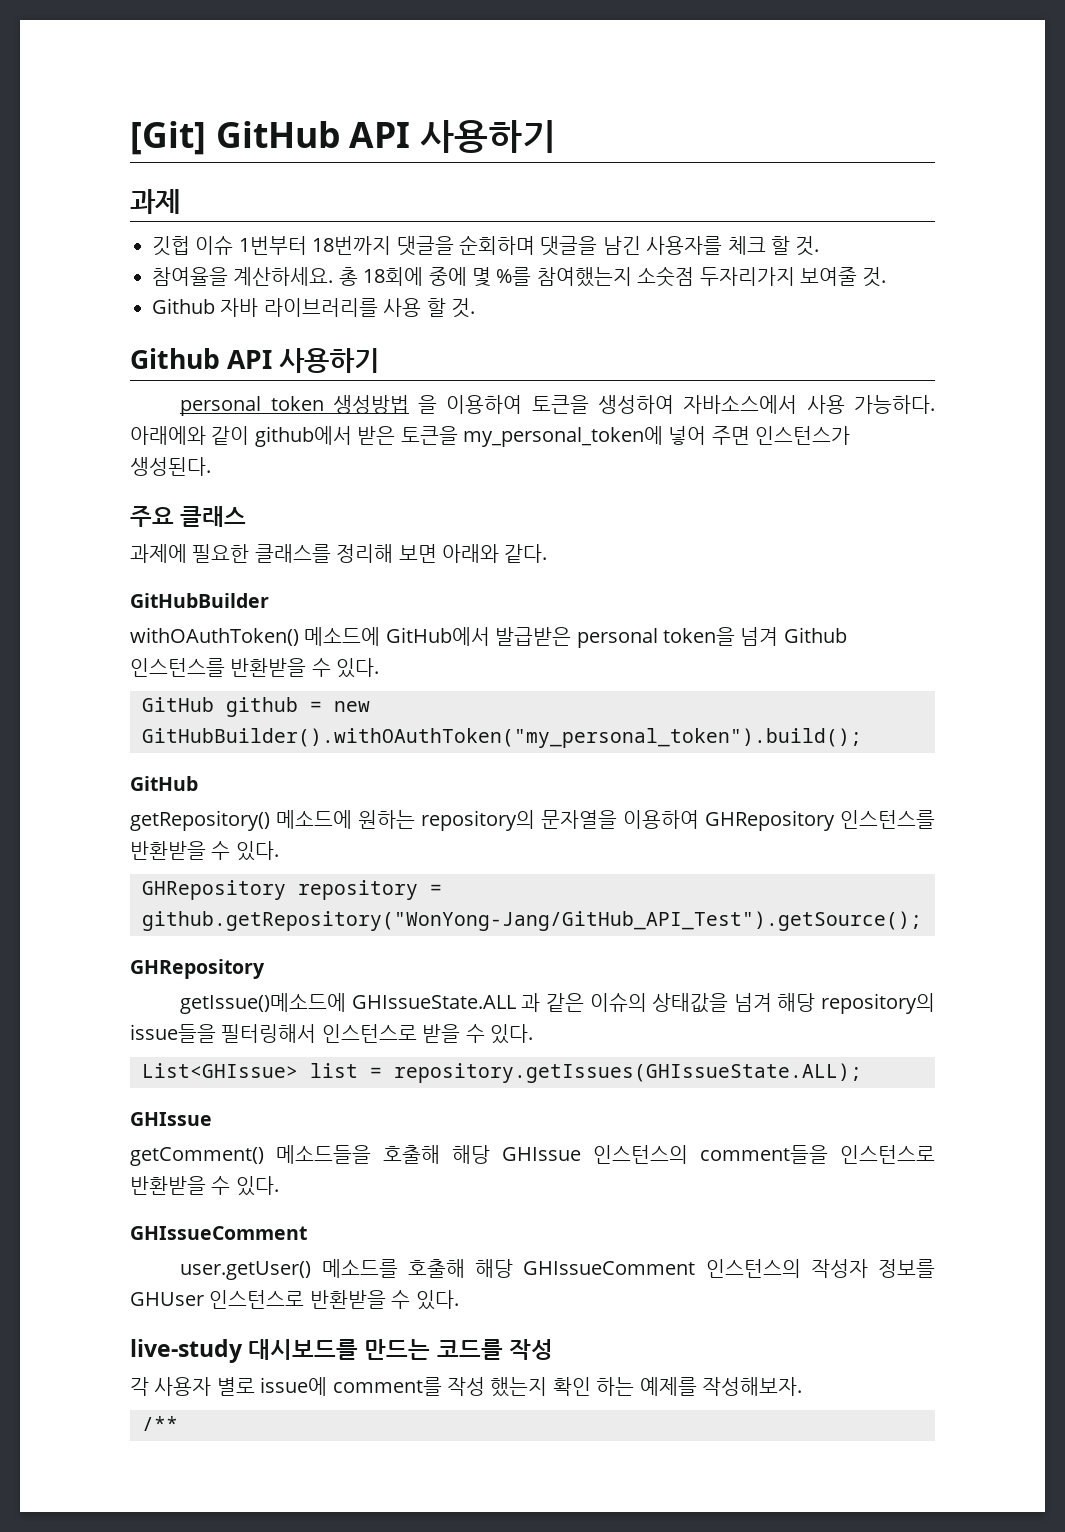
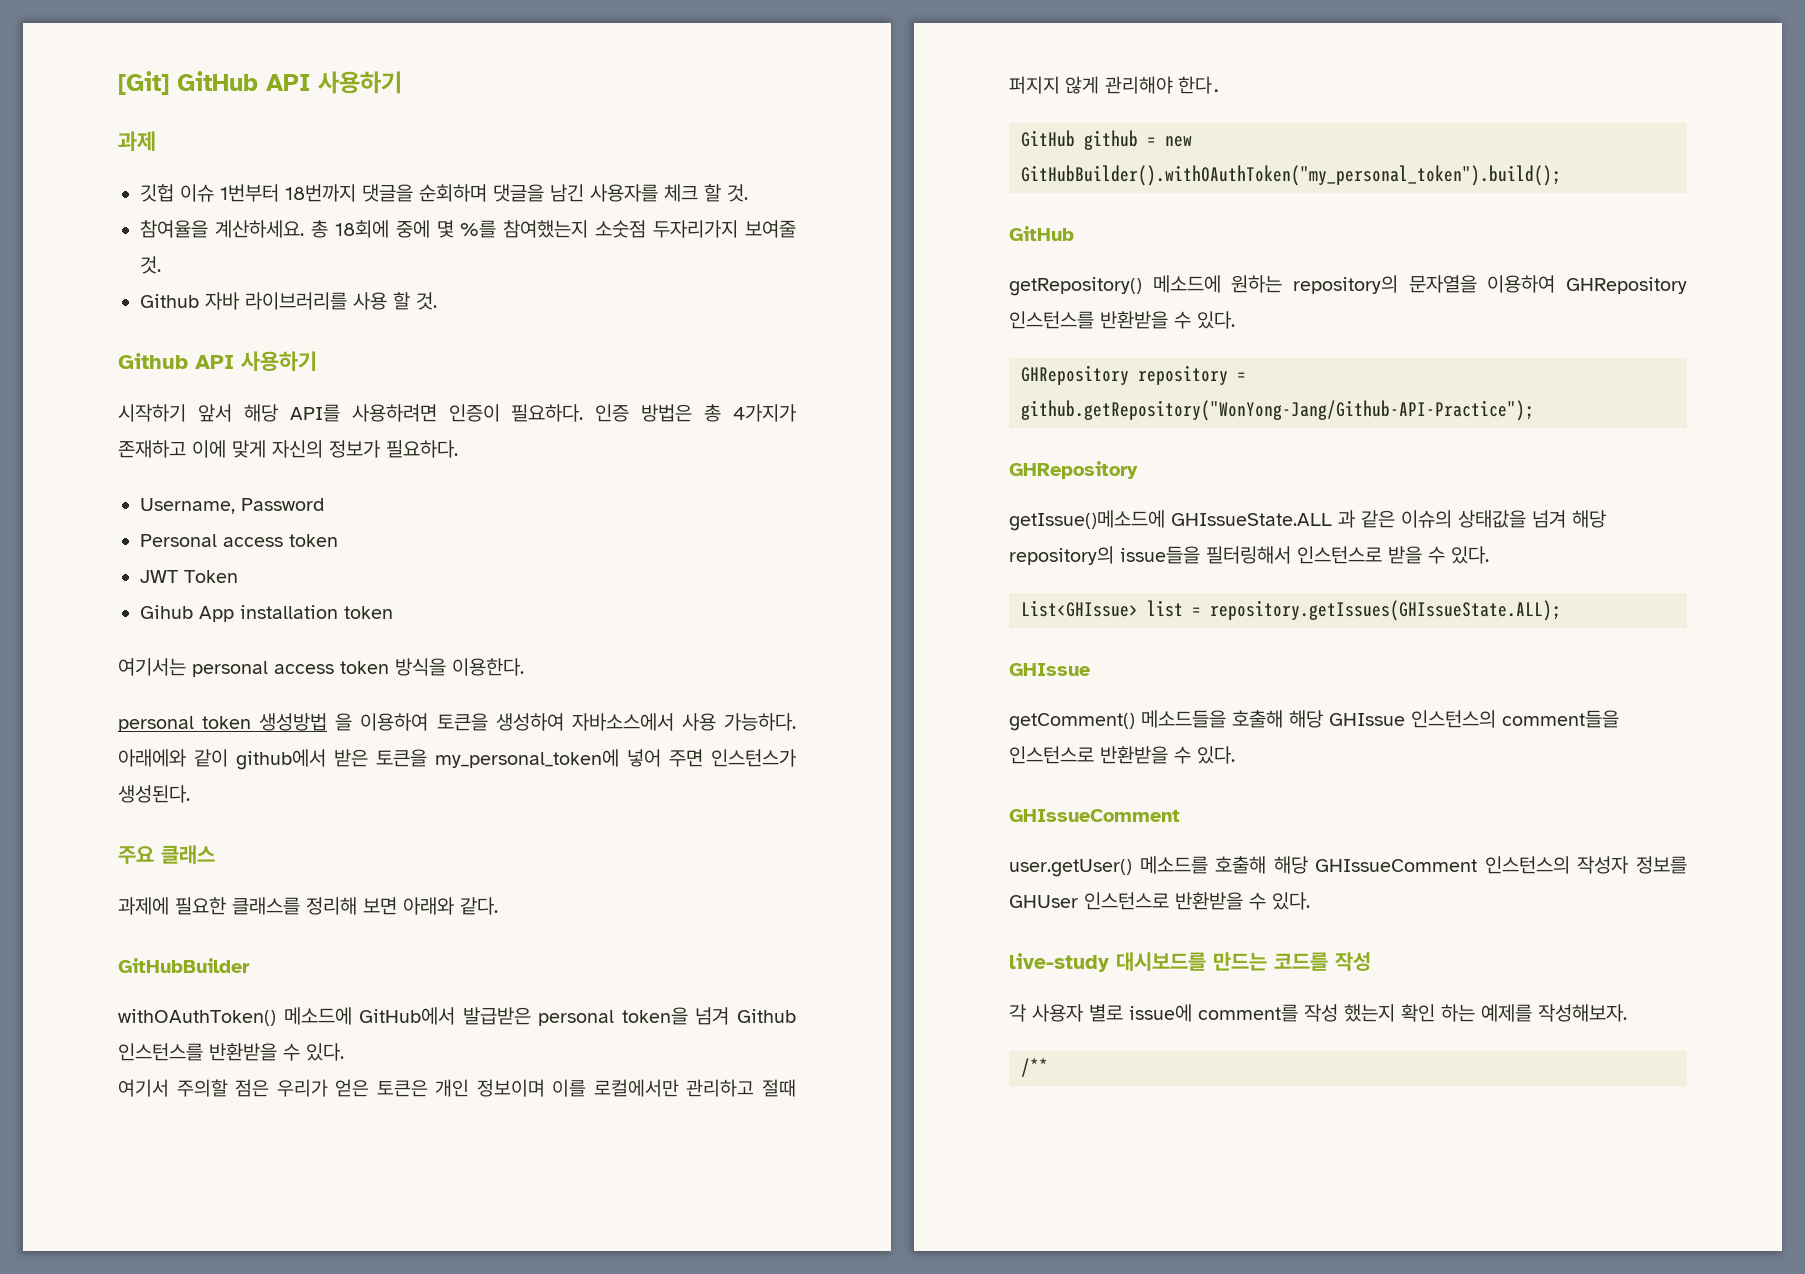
+ 시작하기 앞서 해당 API를 사용하려면 인증이 필요하다. 인증 방법은 총 4가지가 존재하고 이에 맞게 자신의 정보가 필요하다.
+ Username, Password
+ Personal access token
+ JWT Token
+ Gihub App installation token
+ 여기서는 personal access token 방식을 이용한다.
+ 여기서 주의할 점은 우리가 얻은 토큰은 개인 정보이며 이를 로컬에서만 관리하고 절때 퍼지지 않게 관리해야 한다.
- GHRepository repository = github.getRepository("WonYong-Jang/GitHub_API_Test").getSource();
+ GHRepository repository = github.getRepository("WonYong-Jang/Github-API-Practice");

